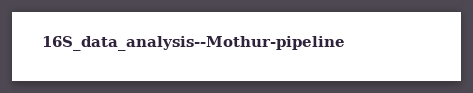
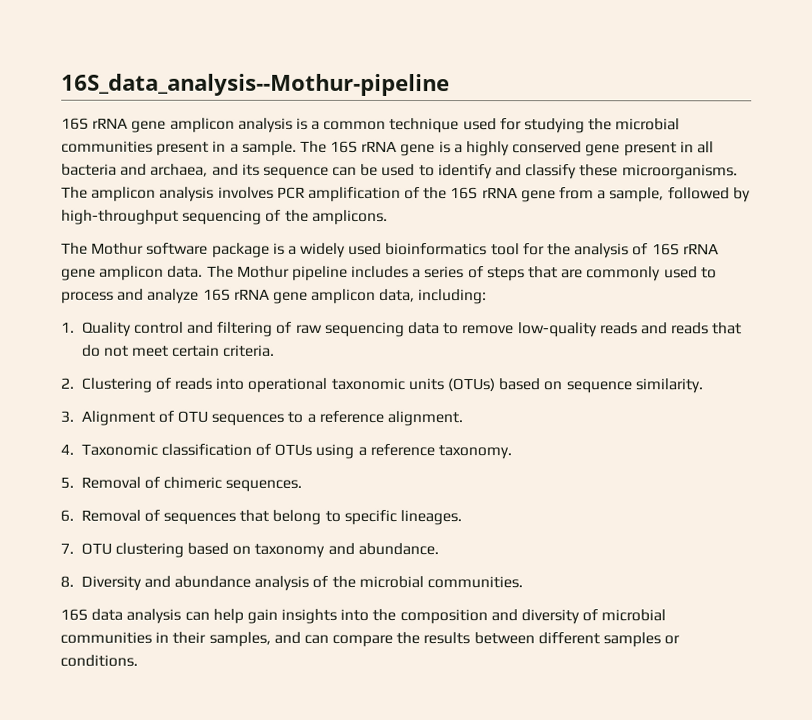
+ 16S rRNA gene amplicon analysis is a common technique used for studying the microbial communities present in a sample. The 16S rRNA gene is a highly conserved gene present in all bacteria and archaea, and its sequence can be used to identify and classify these microorganisms. The amplicon analysis involves PCR amplification of the 16S rRNA gene from a sample, followed by high-throughput sequencing of the amplicons.
+ The Mothur software package is a widely used bioinformatics tool for the analysis of 16S rRNA gene amplicon data. The Mothur pipeline includes a series of steps that are commonly used to process and analyze 16S rRNA gene amplicon data, including:
+ 1. Quality control and filtering of raw sequencing data to remove low-quality reads and reads that do not meet certain criteria.
+ 2. Clustering of reads into operational taxonomic units (OTUs) based on sequence similarity.
+ 3. Alignment of OTU sequences to a reference alignment.
+ 4. Taxonomic classification of OTUs using a reference taxonomy.
+ 5. Removal of chimeric sequences.
+ 6. Removal of sequences that belong to specific lineages.
+ 7. OTU clustering based on taxonomy and abundance.
+ 8. Diversity and abundance analysis of the microbial communities.
+ 16S data analysis can help gain insights into the composition and diversity of microbial communities in their samples, and can compare the results between different samples or conditions.

